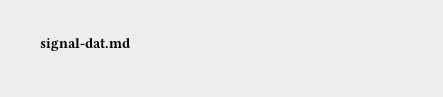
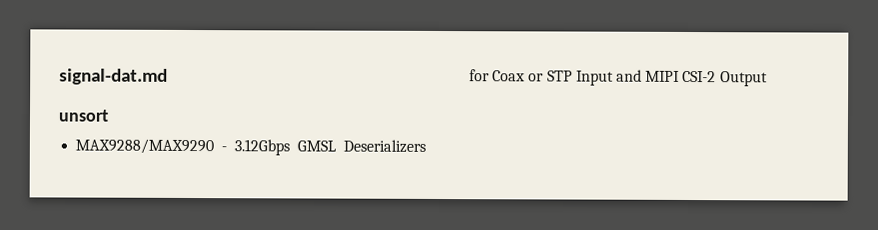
+ unsort
+ MAX9288/MAX9290 - 3.12Gbps GMSL Deserializers for Coax or STP Input and MIPI CSI-2 Output

